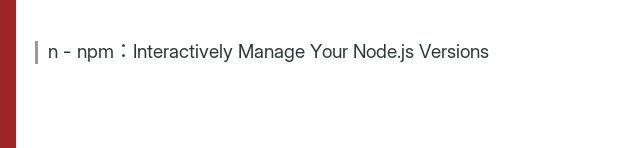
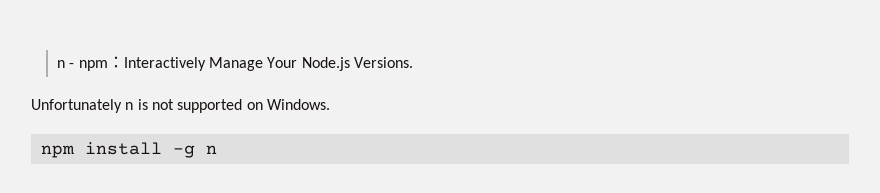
- n - npm：Interactively Manage Your Node.js Versions
+ n - npm：Interactively Manage Your Node.js Versions.
+ Unfortunately n is not supported on Windows.
+ npm install -g n

